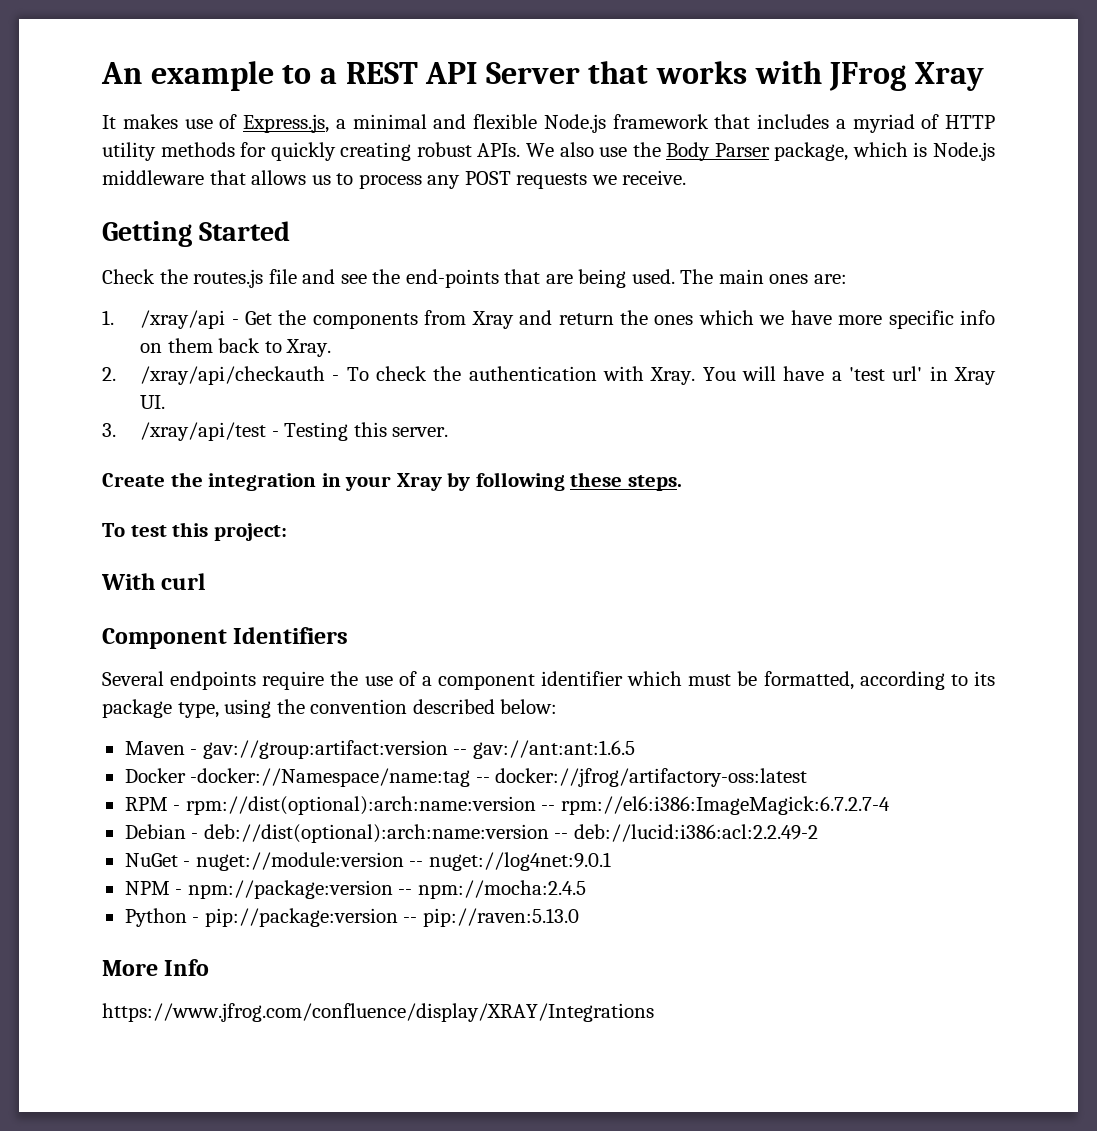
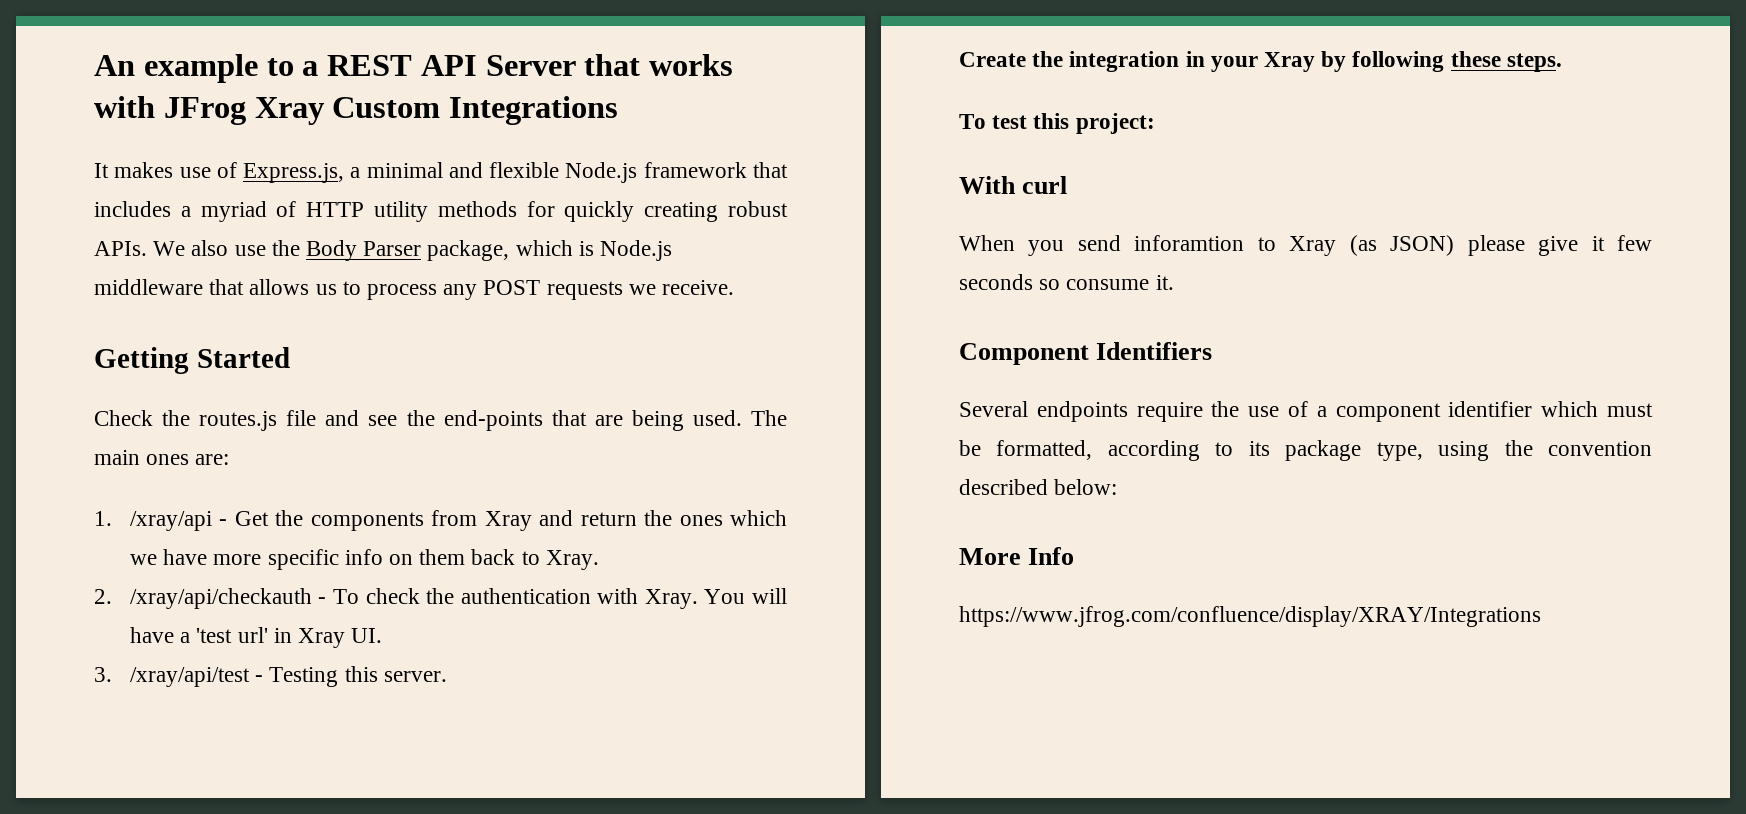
- An example to a REST API Server that works with JFrog Xray
+ An example to a REST API Server that works with JFrog Xray Custom Integrations
+ When you send inforamtion to Xray (as JSON) please give it few seconds so consume it.
- Maven - gav://group:artifact:version -- gav://ant:ant:1.6.5
- Docker -docker://Namespace/name:tag -- docker://jfrog/artifactory-oss:latest
- RPM - rpm://dist(optional):arch:name:version -- rpm://el6:i386:ImageMagick:6.7.2.7-4
- Debian - deb://dist(optional):arch:name:version -- deb://lucid:i386:acl:2.2.49-2
- NuGet - nuget://module:version -- nuget://log4net:9.0.1
- NPM - npm://package:version -- npm://mocha:2.4.5
- Python - pip://package:version -- pip://raven:5.13.0

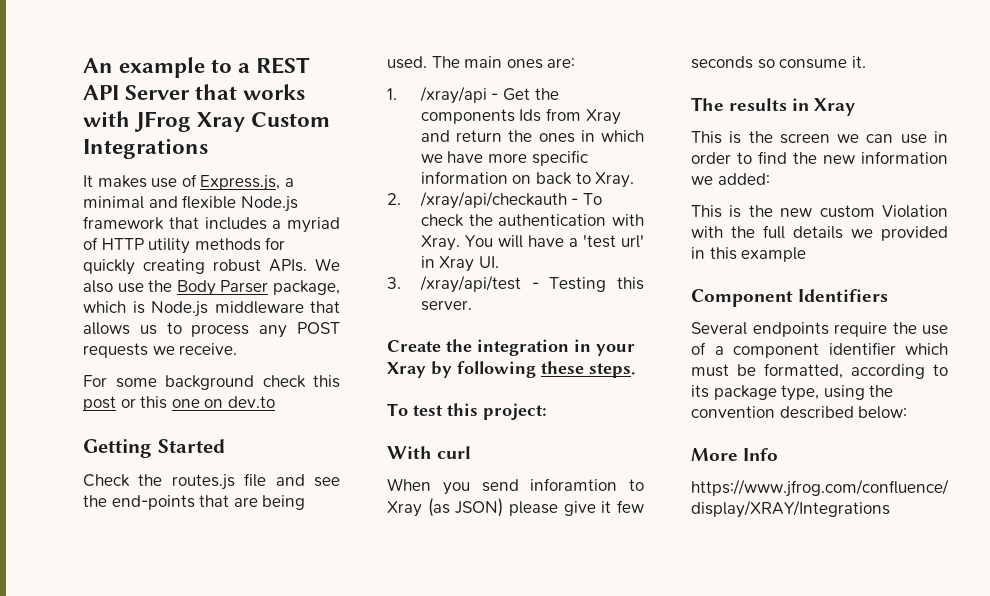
+ For some background check this post or this one on dev.to
- 1. /xray/api - Get the components from Xray and return the ones which we have more specific info on them back to Xray.
+ 1. /xray/api - Get the components Ids from Xray and return the ones in which we have more specific information on back to Xray.
+ The results in Xray
+ This is the screen we can use in order to find the new information we added:
+ This is the new custom Violation with the full details we provided in this example

